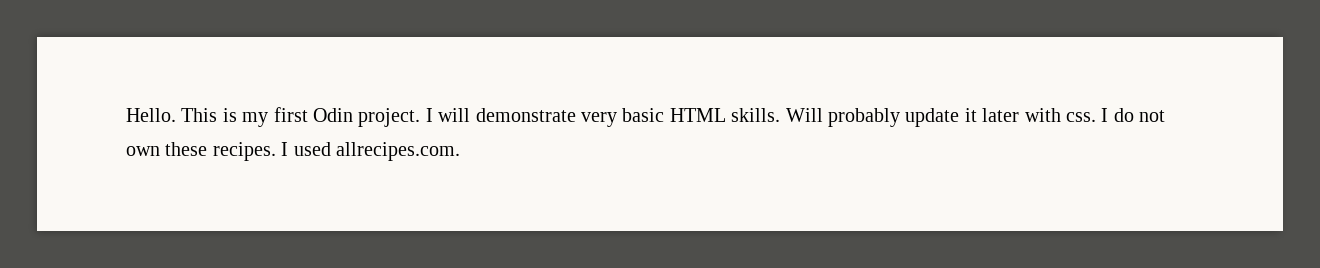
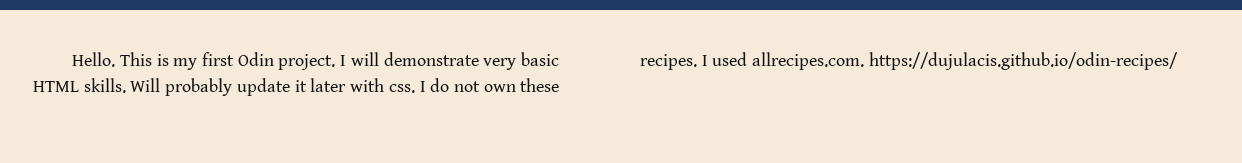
- I used allrecipes.com.
+ I used allrecipes.com. https://dujulacis.github.io/odin-recipes/

